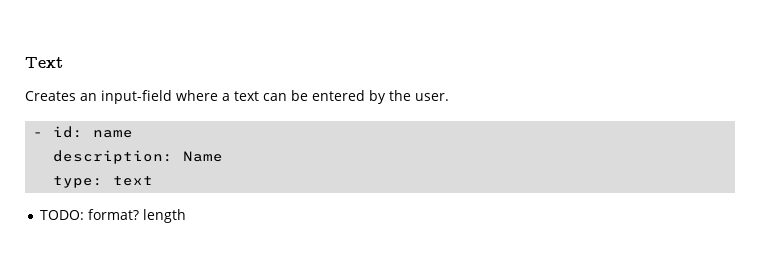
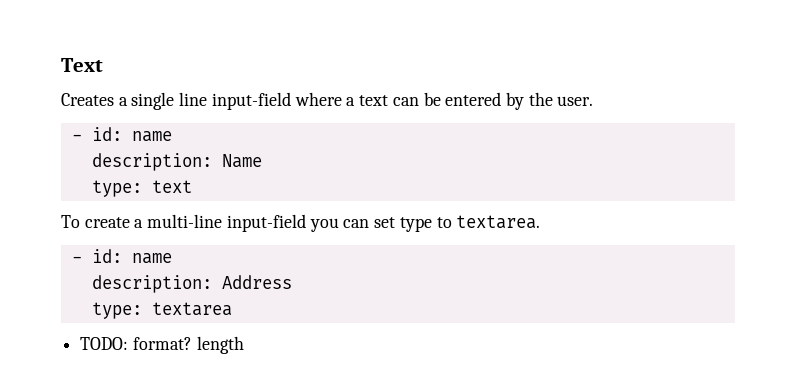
- Creates an input-field where a text can be entered by the user.
+ Creates a single line input-field where a text can be entered by the user.
+ To create a multi-line input-field you can set type to textarea.
+ - id: name
+ description: Address
+ type: textarea

